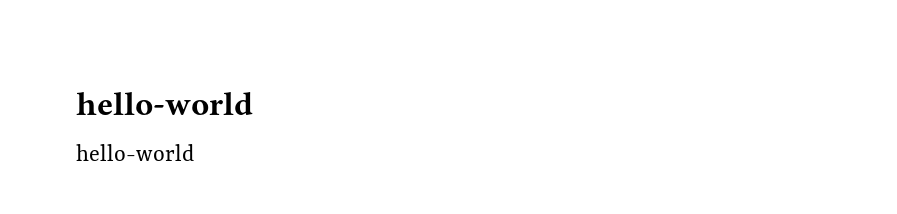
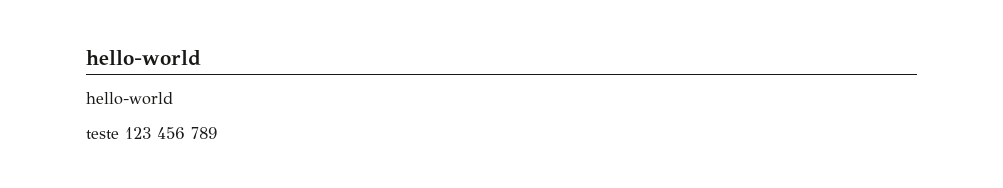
+ teste 123 456 789

